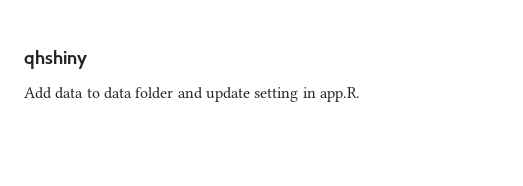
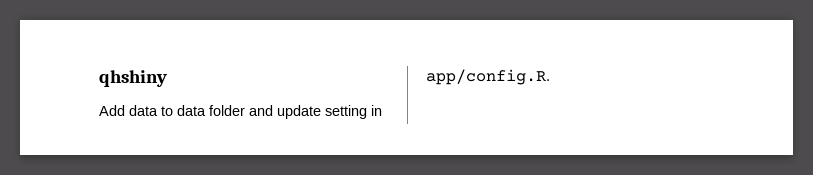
- Add data to data folder and update setting in app.R.
+ Add data to data folder and update setting in app/config.R.

